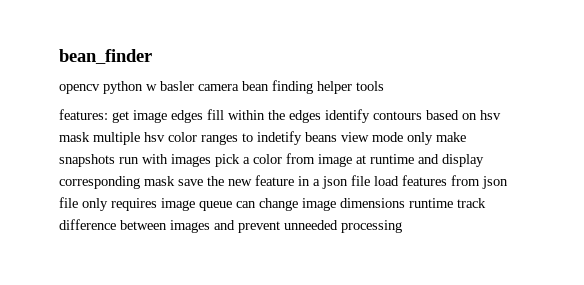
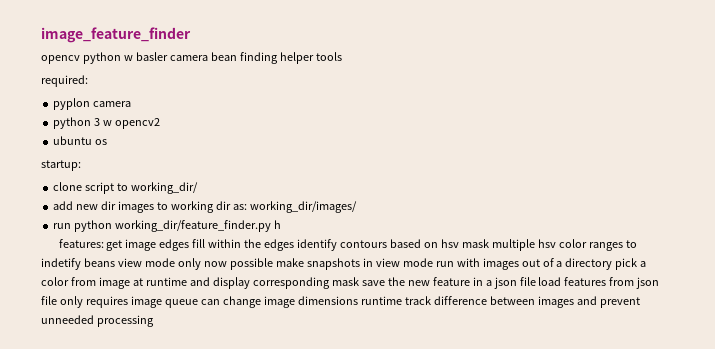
- bean_finder
+ image_feature_finder
+ required:
+ pyplon camera
+ python 3 w opencv2
+ ubuntu os
+ startup:
+ clone script to working_dir/
+ add new dir images to working dir as: working_dir/images/
+ run python working_dir/feature_finder.py h
- get image edges fill within the edges identify contours based on hsv mask multiple hsv color ranges to indetify beans view mode only make snapshots run with images pick a color from image at runtime and display corresponding mask save the new feature in a json file load features from json file only requires image queue can change image dimensions runtime track difference between images and prevent unneeded processing
+ get image edges fill within the edges identify contours based on hsv mask multiple hsv color ranges to indetify beans view mode only now possible make snapshots in view mode run with images out of a directory pick a color from image at runtime and display corresponding mask save the new feature in a json file load features from json file only requires image queue can change image dimensions runtime track difference between images and prevent unneeded processing

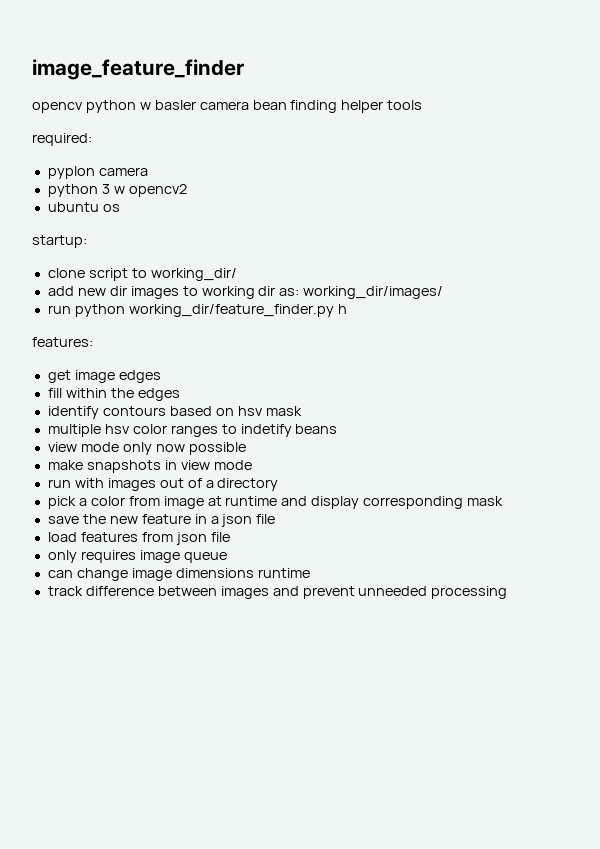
- features: get image edges fill within the edges identify contours based on hsv mask multiple hsv color ranges to indetify beans view mode only now possible make snapshots in view mode run with images out of a directory pick a color from image at runtime and display corresponding mask save the new feature in a json file load features from json file only requires image queue can change image dimensions runtime track difference between images and prevent unneeded processing
+ features:
+ get image edges
+ fill within the edges
+ identify contours based on hsv mask
+ multiple hsv color ranges to indetify beans
+ view mode only now possible
+ make snapshots in view mode
+ run with images out of a directory
+ pick a color from image at runtime and display corresponding mask
+ save the new feature in a json file
+ load features from json file
+ only requires image queue
+ can change image dimensions runtime
+ track difference between images and prevent unneeded processing

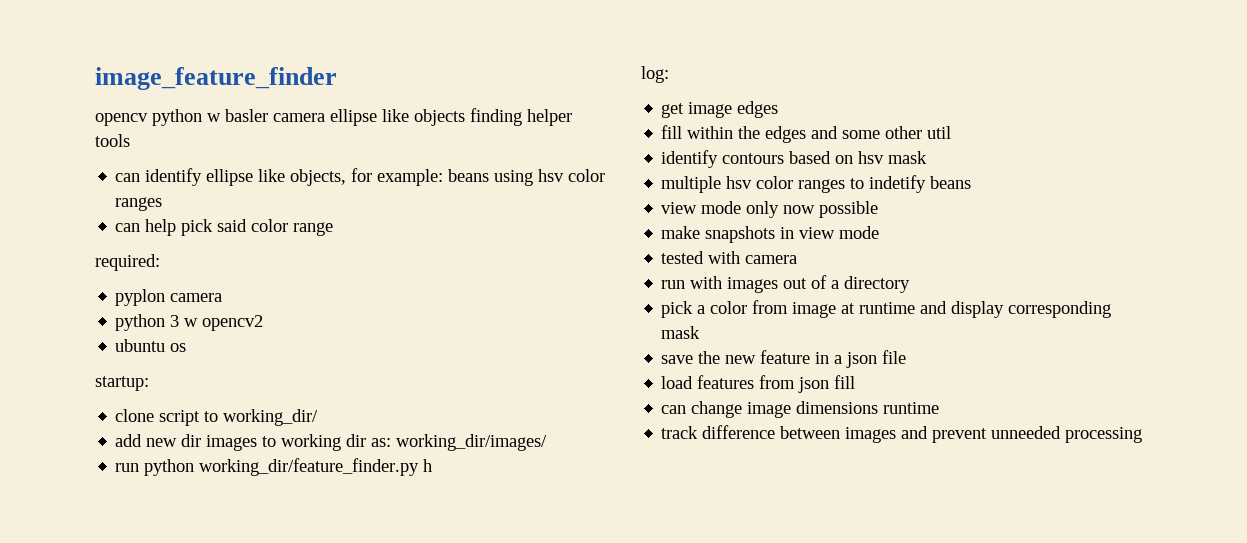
- opencv python w basler camera bean finding helper tools
+ opencv python w basler camera ellipse like objects finding helper tools
+ can identify ellipse like objects, for example: beans using hsv color ranges
+ can help pick said color range
- features:
+ log:
- fill within the edges
+ fill within the edges and some other util
+ tested with camera
- load features from json file
- only requires image queue
+ load features from json fill

